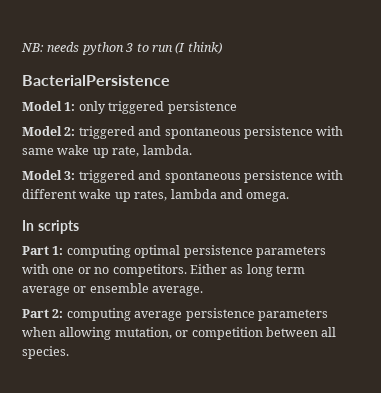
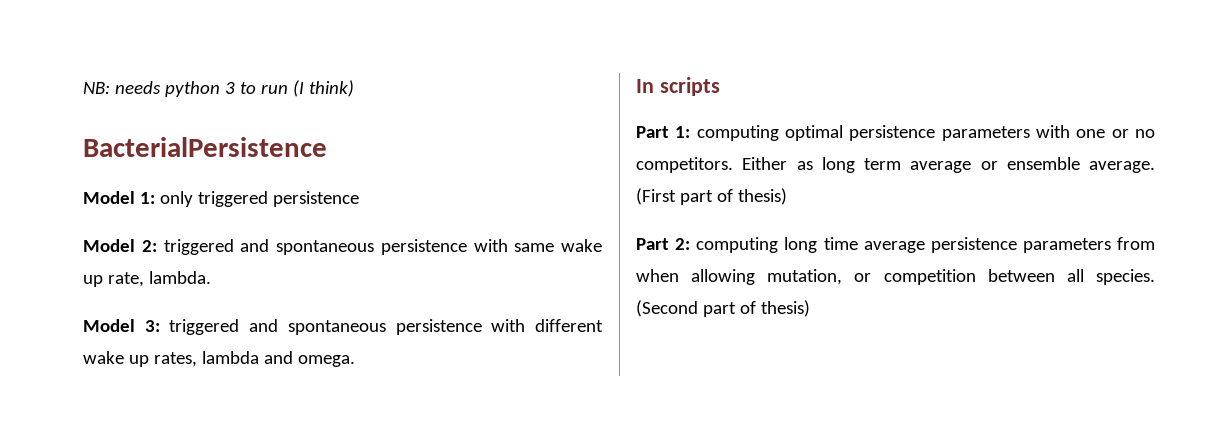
+ (First part of thesis)
- Part 2: computing average persistence parameters when allowing mutation, or competition between all species.
+ Part 2: computing long time average persistence parameters from when allowing mutation, or competition between all species.
+ (Second part of thesis)

